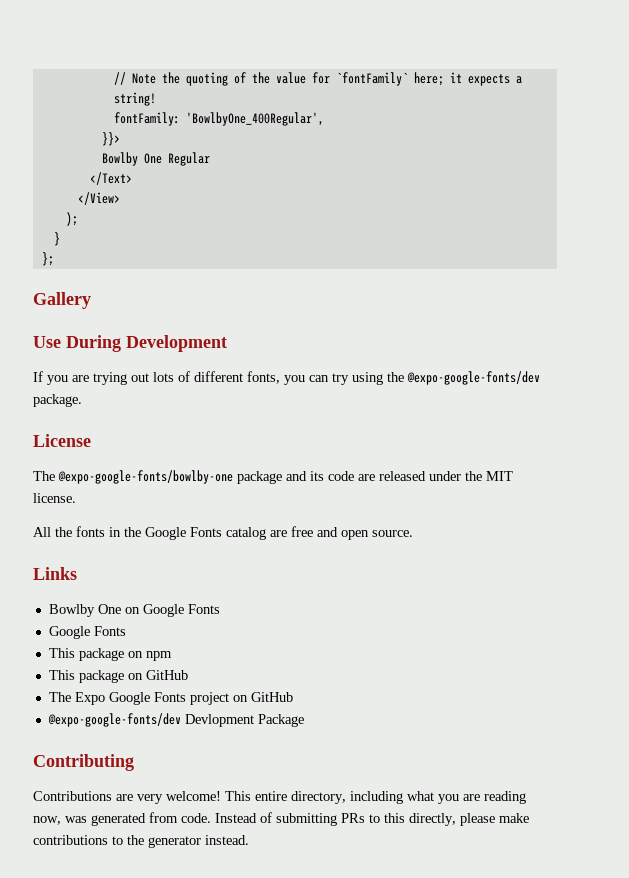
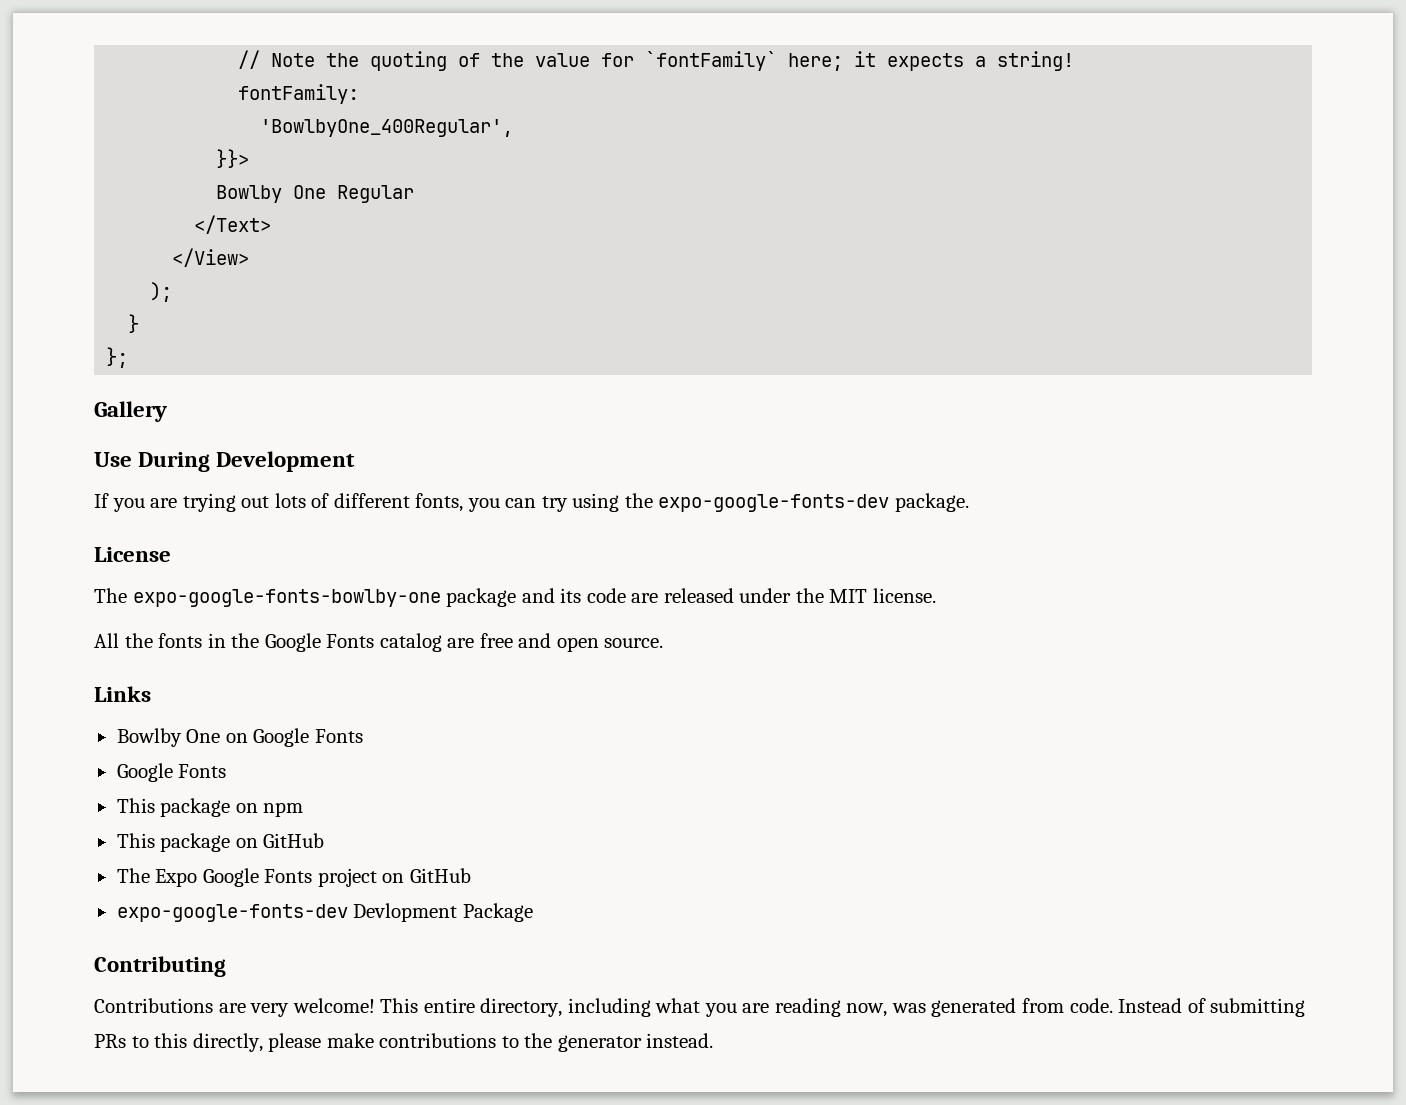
- fontFamily: 'BowlbyOne_400Regular',
+ fontFamily:
+ 'BowlbyOne_400Regular',
- If you are trying out lots of different fonts, you can try using the @expo-google-fonts/dev package.
+ If you are trying out lots of different fonts, you can try using the expo-google-fonts-dev package.
- The @expo-google-fonts/bowlby-one package and its code are released under the MIT license.
+ The expo-google-fonts-bowlby-one package and its code are released under the MIT license.
- @expo-google-fonts/dev Devlopment Package
+ expo-google-fonts-dev Devlopment Package

